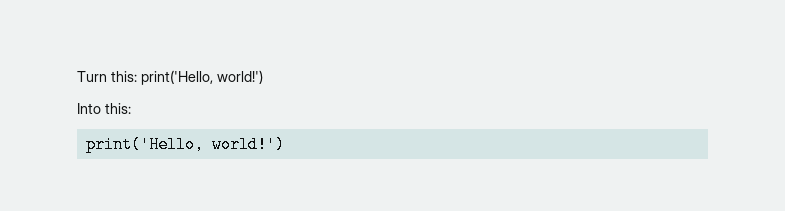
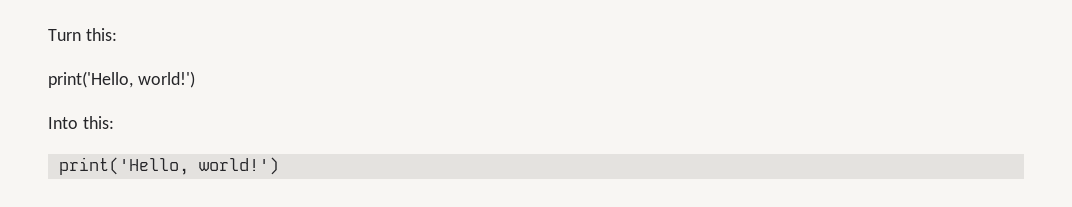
- Turn this: print('Hello, world!')
+ Turn this:
+ print('Hello, world!')

